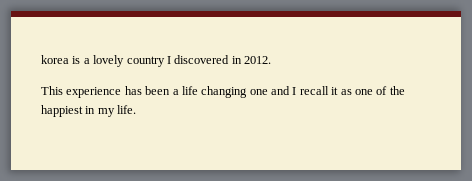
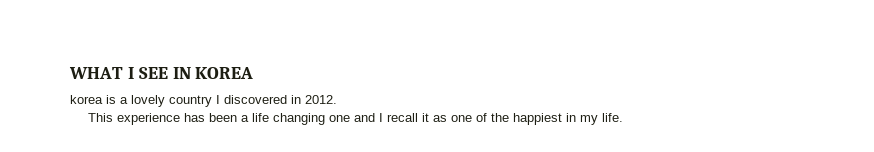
+ WHAT I SEE IN KOREA

